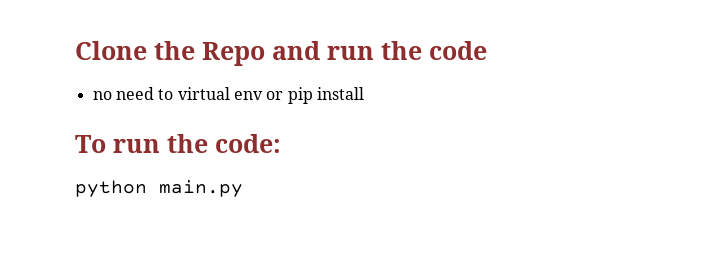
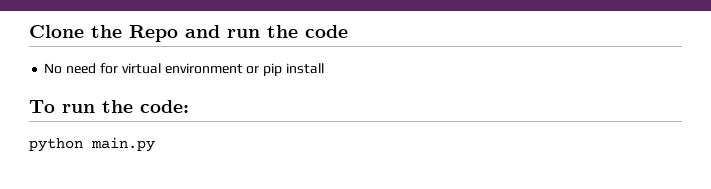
- no need to virtual env or pip install
+ No need for virtual environment or pip install

